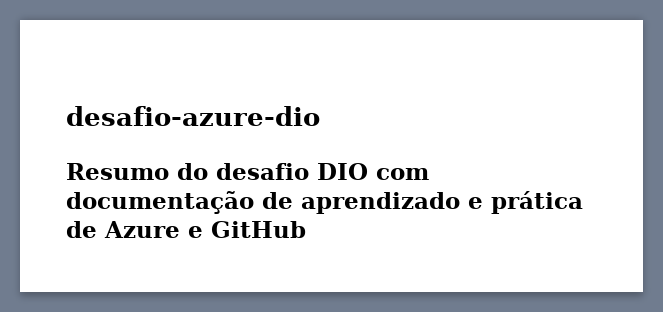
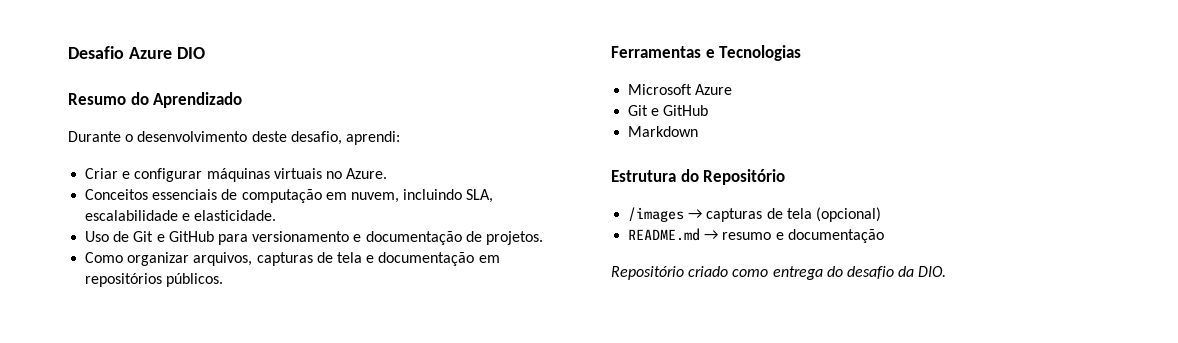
- desafio-azure-dio
+ Desafio Azure DIO
- Resumo do desafio DIO com documentação de aprendizado e prática de Azure e GitHub
+ Resumo do Aprendizado
+ Durante o desenvolvimento deste desafio, aprendi:
+ Criar e configurar máquinas virtuais no Azure.
+ Conceitos essenciais de computação em nuvem, incluindo SLA, escalabilidade e elasticidade.
+ Uso de Git e GitHub para versionamento e documentação de projetos.
+ Como organizar arquivos, capturas de tela e documentação em repositórios públicos.
+ Ferramentas e Tecnologias
+ Microsoft Azure
+ Git e GitHub
+ Markdown
+ Estrutura do Repositório
+ /images → capturas de tela (opcional)
+ README.md → resumo e documentação
+ Repositório criado como entrega do desafio da DIO.

